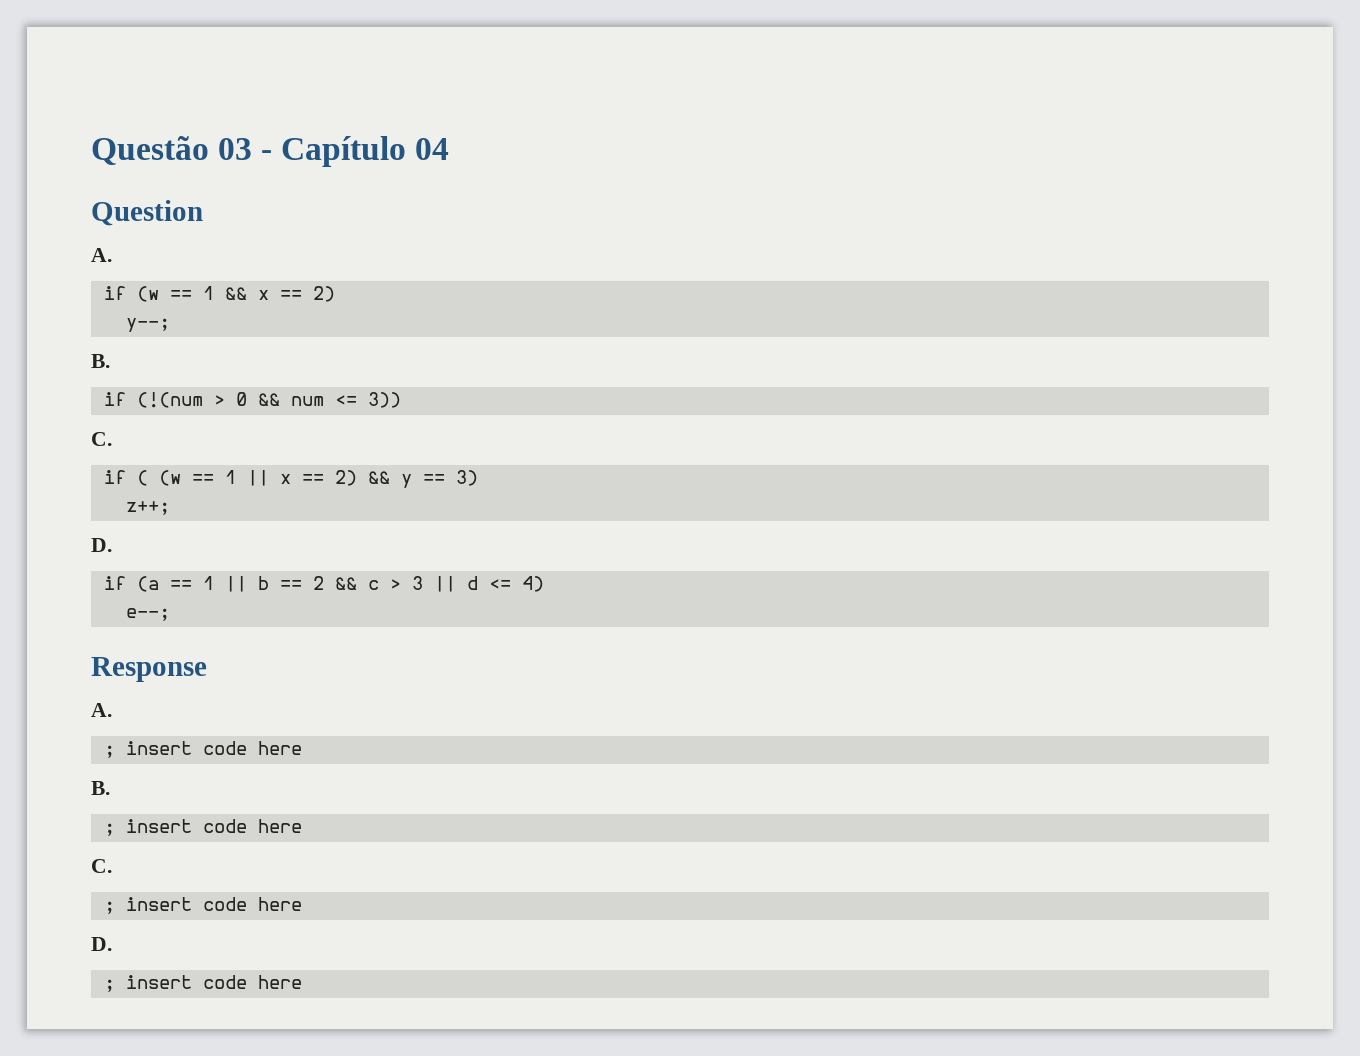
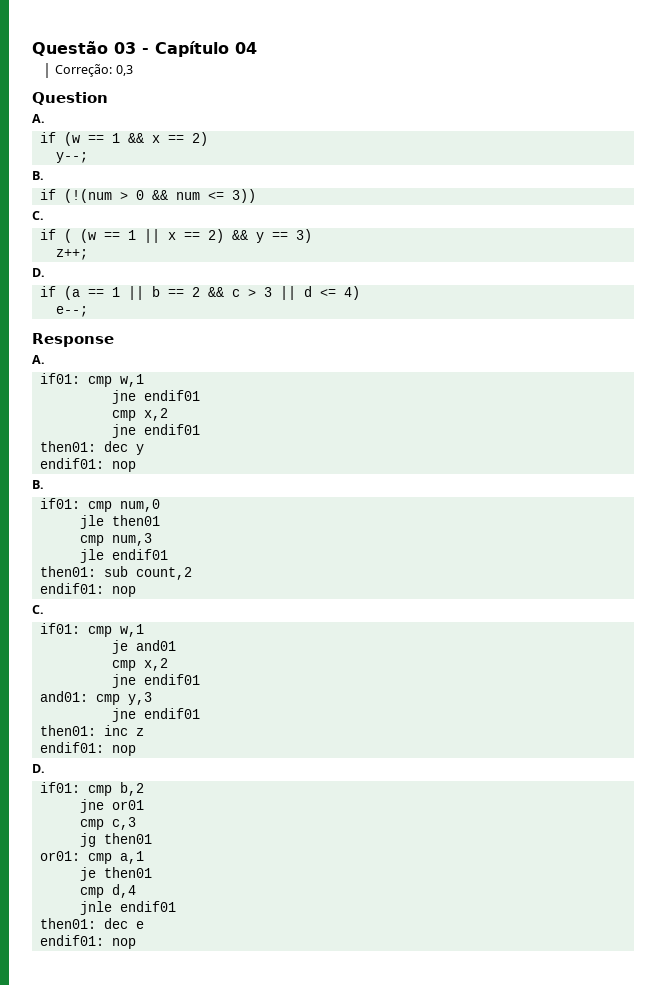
+ Correção: 0,3
  Response
  A.
- ; insert code here
+ if01: cmp w,1
+ jne endif01
+ cmp x,2
+ jne endif01
+ then01: dec y
+ endif01: nop
  B.
- ; insert code here
+ if01: cmp num,0
+ jle then01
+ cmp num,3
+ jle endif01
+ then01: sub count,2
+ endif01: nop
  C.
- ; insert code here
+ if01: cmp w,1
+ je and01
+ cmp x,2
+ jne endif01
+ and01: cmp y,3
+ jne endif01
+ then01: inc z
+ endif01: nop
  D.
- ; insert code here
+ if01: cmp b,2
+ jne or01
+ cmp c,3
+ jg then01
+ or01: cmp a,1
+ je then01
+ cmp d,4
+ jnle endif01
+ then01: dec e
+ endif01: nop

